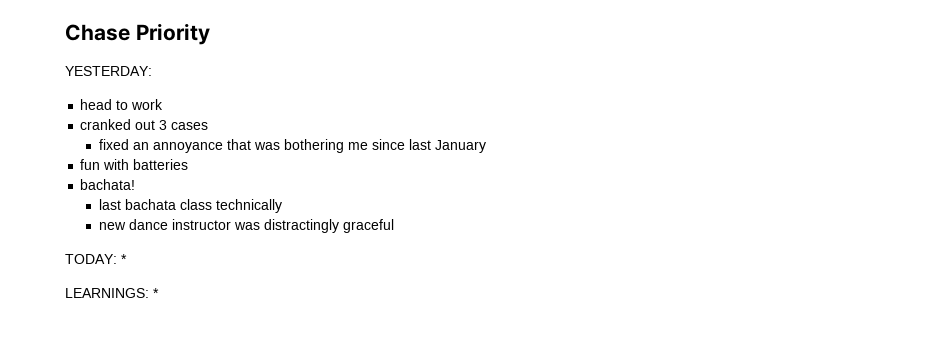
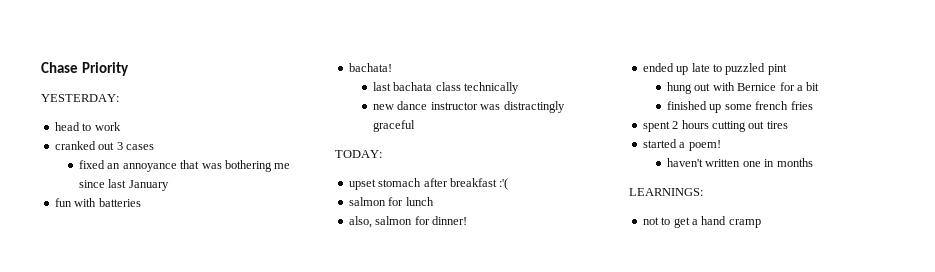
- TODAY: *
- LEARNINGS: *
+ TODAY:
+ upset stomach after breakfast :'(
+ salmon for lunch
+ also, salmon for dinner!
+ ended up late to puzzled pint
+ hung out with Bernice for a bit
+ finished up some french fries
+ spent 2 hours cutting out tires
+ started a poem!
+ haven't written one in months
+ LEARNINGS:
+ not to get a hand cramp

